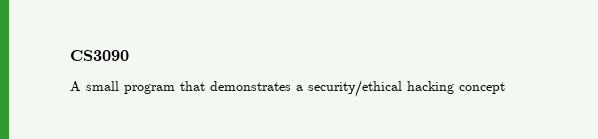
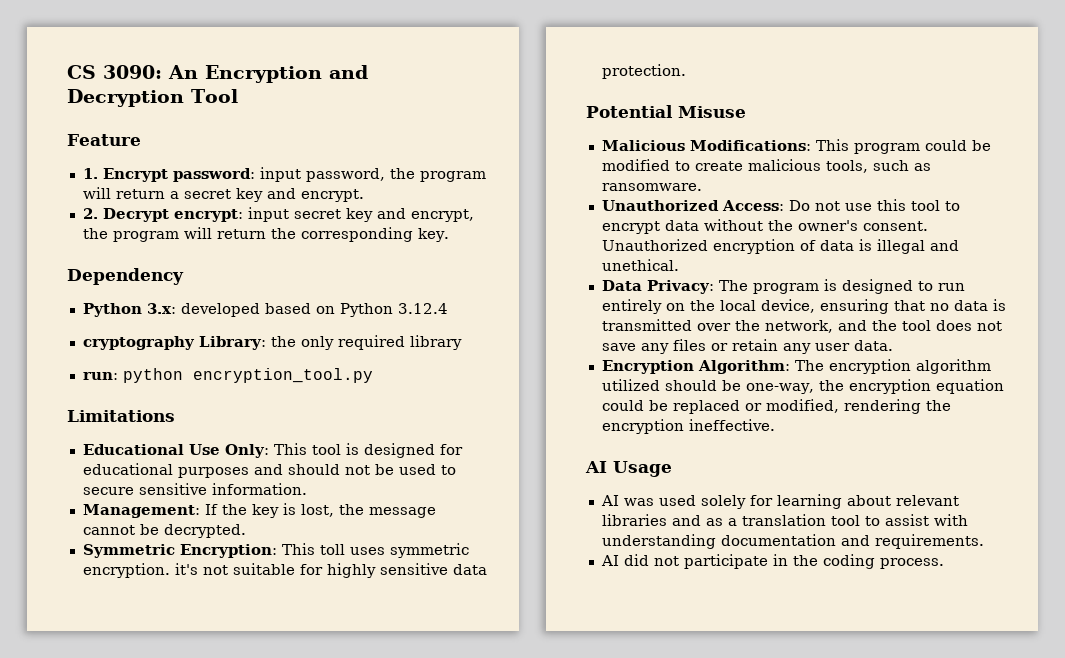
- CS3090
- A small program that demonstrates a security/ethical hacking concept
+ CS 3090: An Encryption and Decryption Tool
+ Feature
+ 1. Encrypt password: input password, the program will return a secret key and encrypt.
+ 2. Decrypt encrypt: input secret key and encrypt, the program will return the corresponding key.
+ Dependency
+ Python 3.x: developed based on Python 3.12.4
+ cryptography Library: the only required library
+ run: python encryption_tool.py
+ Limitations
+ Educational Use Only: This tool is designed for educational purposes and should not be used to secure sensitive information.
+ Management: If the key is lost, the message cannot be decrypted.
+ Symmetric Encryption: This toll uses symmetric encryption. it's not suitable for highly sensitive data protection.
+ Potential Misuse
+ Malicious Modifications: This program could be modified to create malicious tools, such as ransomware.
+ Unauthorized Access: Do not use this tool to encrypt data without the owner's consent. Unauthorized encryption of data is illegal and unethical.
+ Data Privacy: The program is designed to run entirely on the local device, ensuring that no data is transmitted over the network, and the tool does not save any files or retain any user data.
+ Encryption Algorithm: The encryption algorithm utilized should be one-way, the encryption equation could be replaced or modified, rendering the encryption ineffective.
+ AI Usage
+ AI was used solely for learning about relevant libraries and as a translation tool to assist with understanding documentation and requirements.
+ AI did not participate in the coding process.

